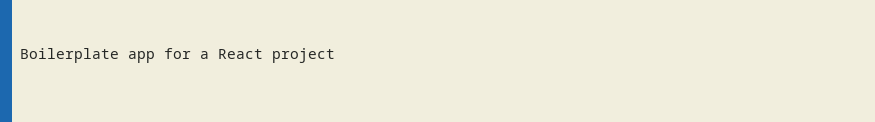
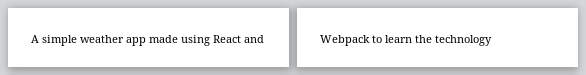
- Boilerplate app for a React project
+ A simple weather app made using React and Webpack to learn the technology

